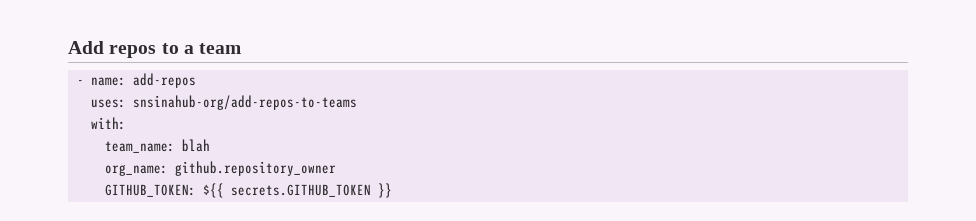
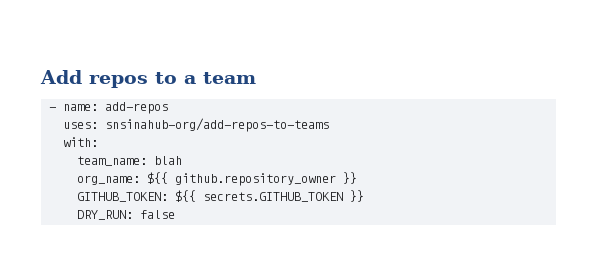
- org_name: github.repository_owner
+ org_name: ${{ github.repository_owner }}
+ DRY_RUN: false

